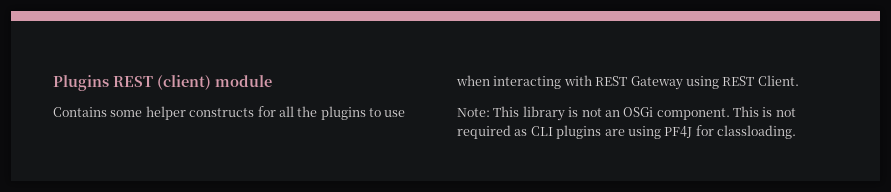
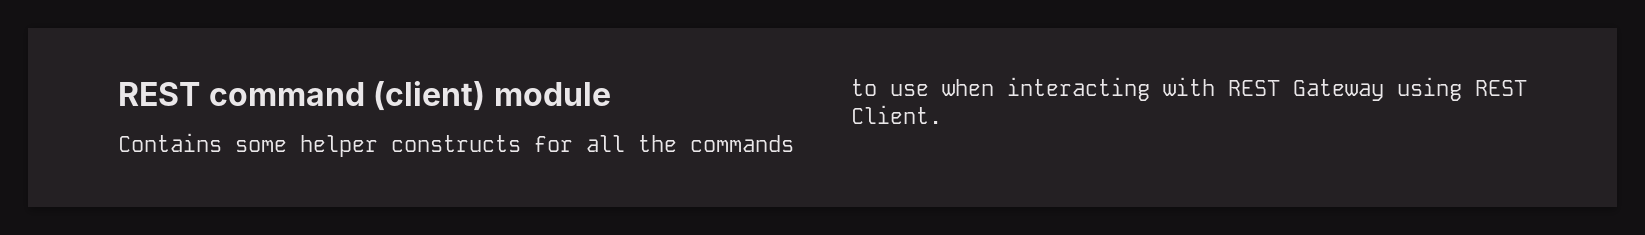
- Plugins REST (client) module
+ REST command (client) module
- Contains some helper constructs for all the plugins to use when interacting with REST Gateway using REST Client.
+ Contains some helper constructs for all the commands to use when interacting with REST Gateway using REST Client.
- Note: This library is not an OSGi component. This is not required as CLI plugins are using PF4J for classloading.

